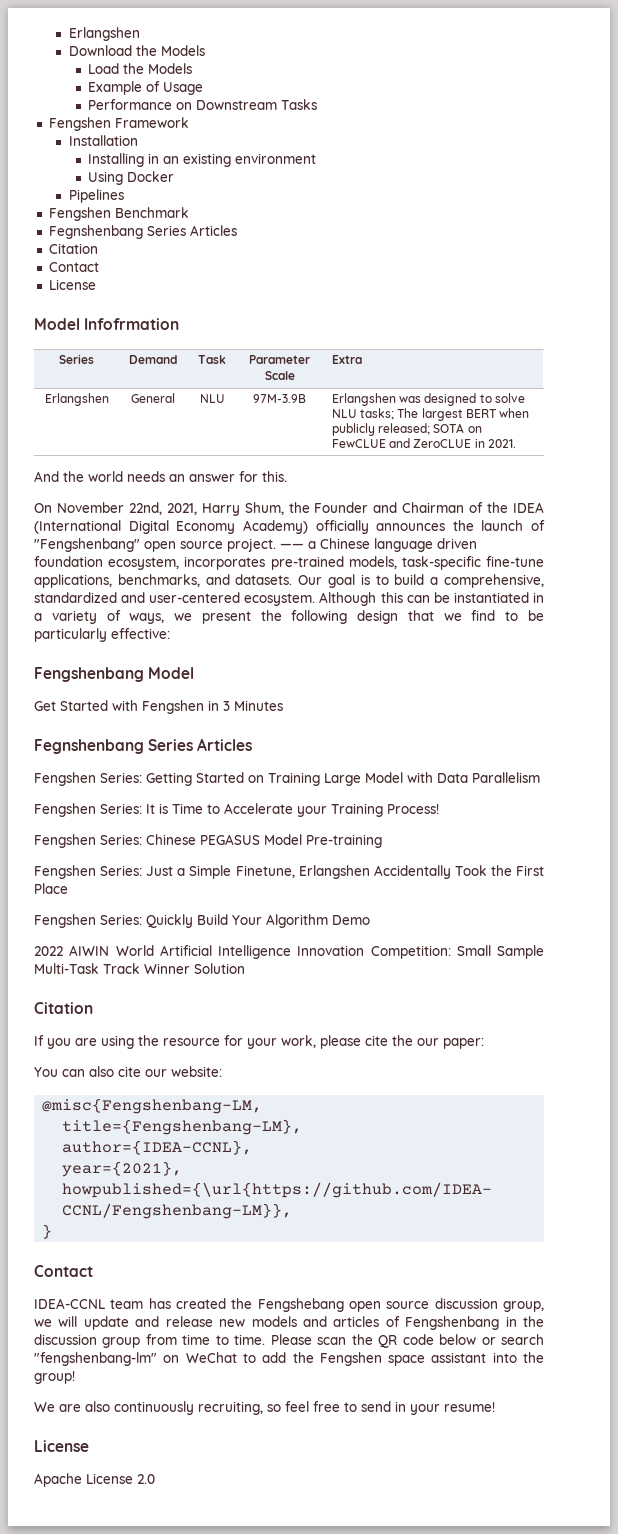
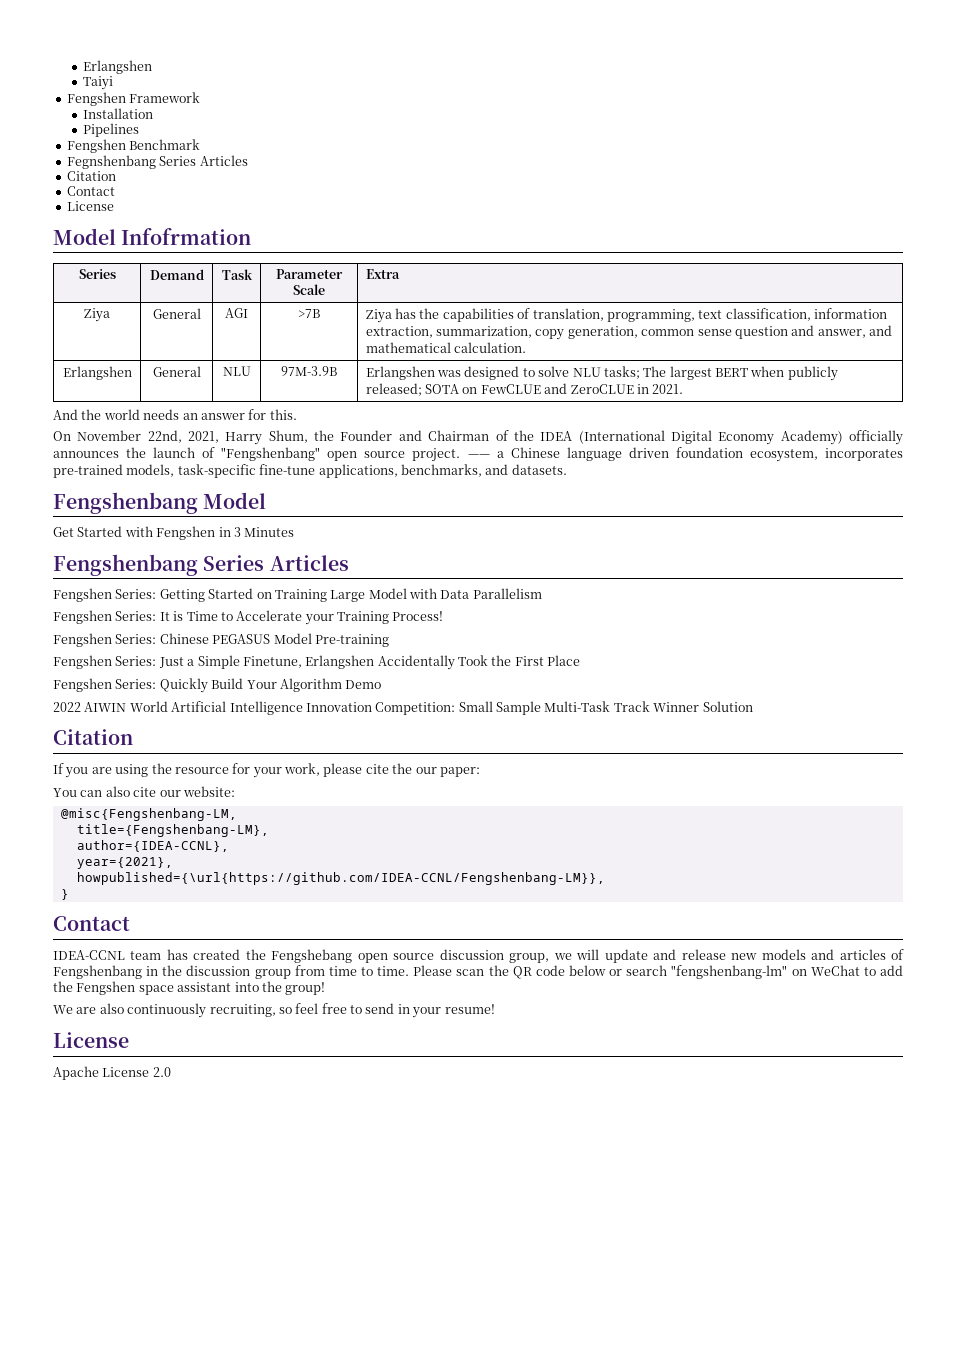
- Download the Models
- Load the Models
- Example of Usage
- Performance on Downstream Tasks
+ Taiyi
  Fengshen Framework
  Installation
- Installing in an existing environment
- Using Docker
+ Ziya | General | AGI | >7B | Ziya has the capabilities of translation, programming, text classification, information extraction, summarization, copy generation, common sense question and answer, and mathematical calculation.
- Our goal is to build a comprehensive, standardized and user-centered ecosystem. Although this can be instantiated in a variety of ways, we present the following design that we find to be particularly effective:
  Get Started with Fengshen in 3 Minutes
- Fegnshenbang Series Articles
+ Fengshenbang Series Articles

